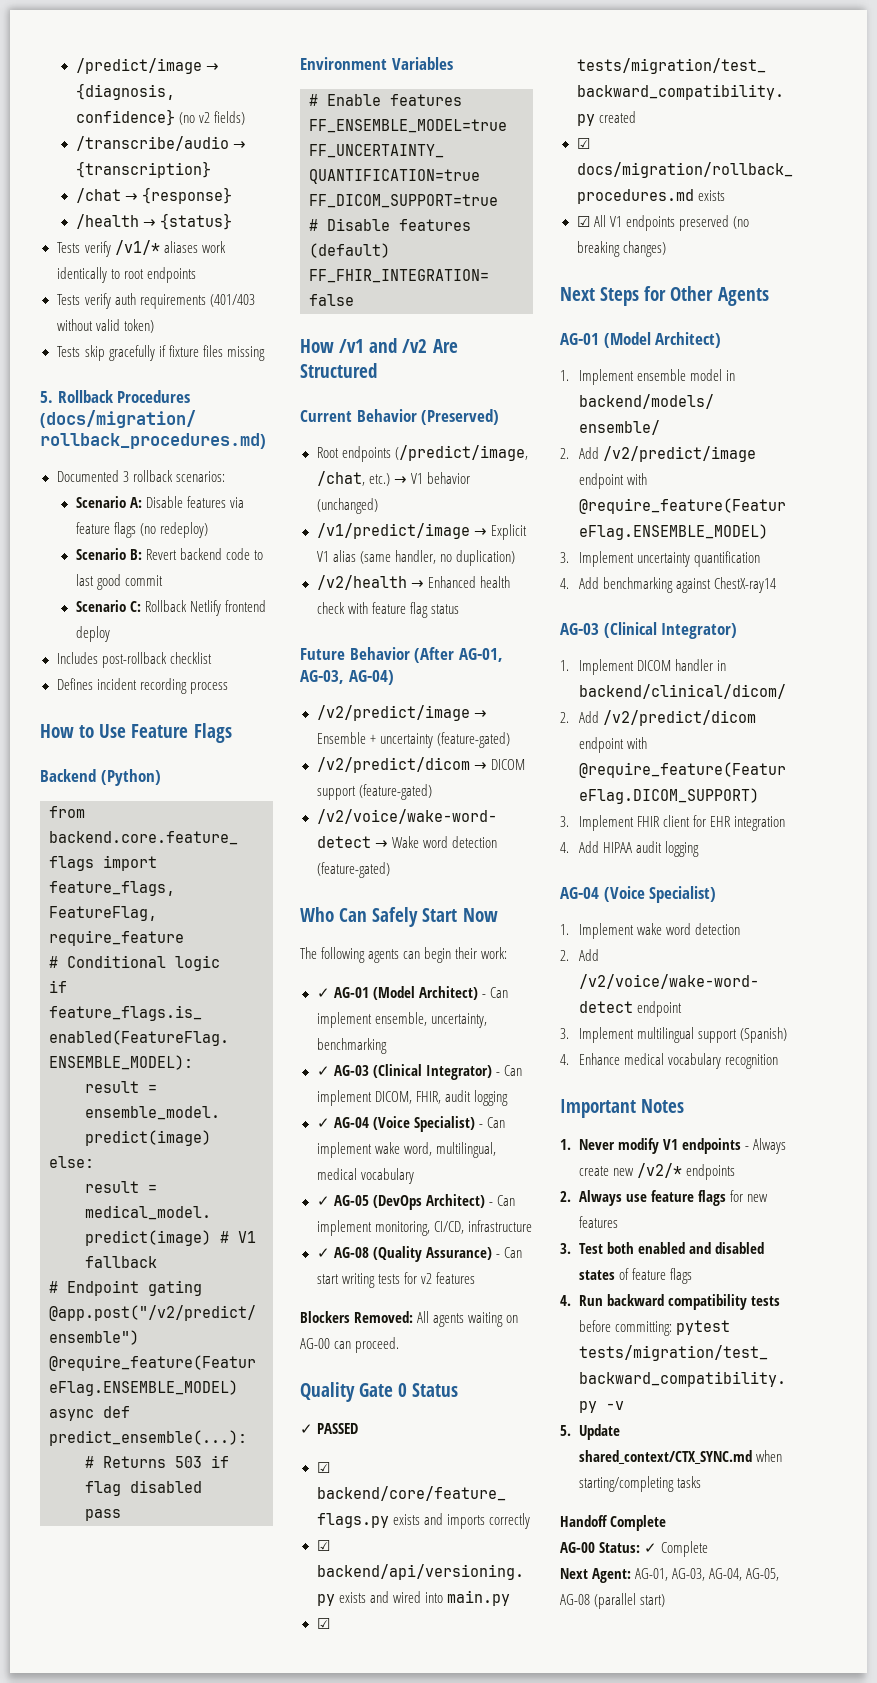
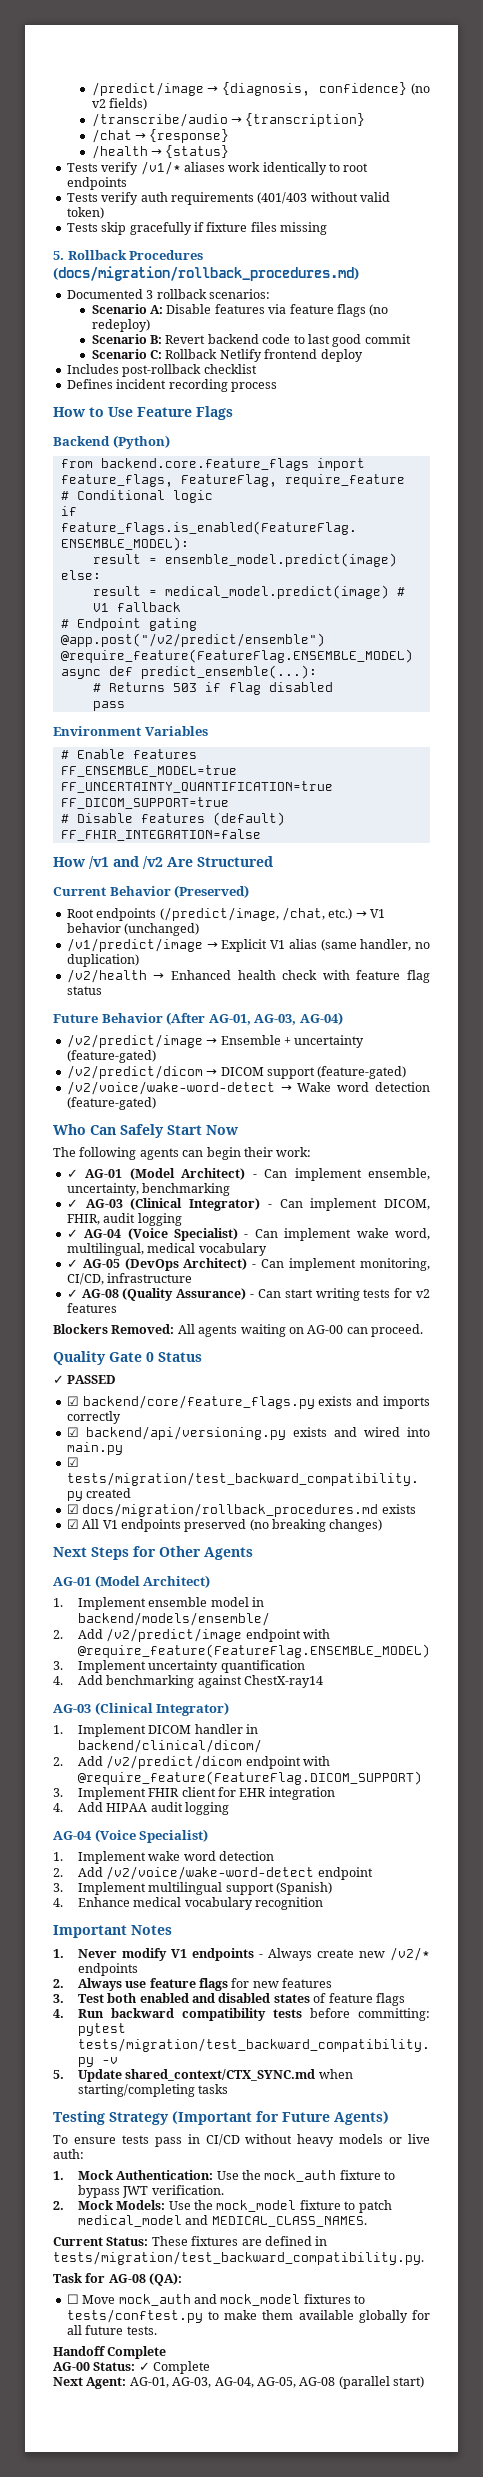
+ Testing Strategy (Important for Future Agents)
+ To ensure tests pass in CI/CD without heavy models or live auth:
+ 1. Mock Authentication: Use the mock_auth fixture to bypass JWT verification.
+ 2. Mock Models: Use the mock_model fixture to patch medical_model and MEDICAL_CLASS_NAMES.
+ Current Status: These fixtures are defined in tests/migration/test_backward_compatibility.py.
+ Task for AG-08 (QA):
+ ☐ Move mock_auth and mock_model fixtures to tests/conftest.py to make them available globally for all future tests.

